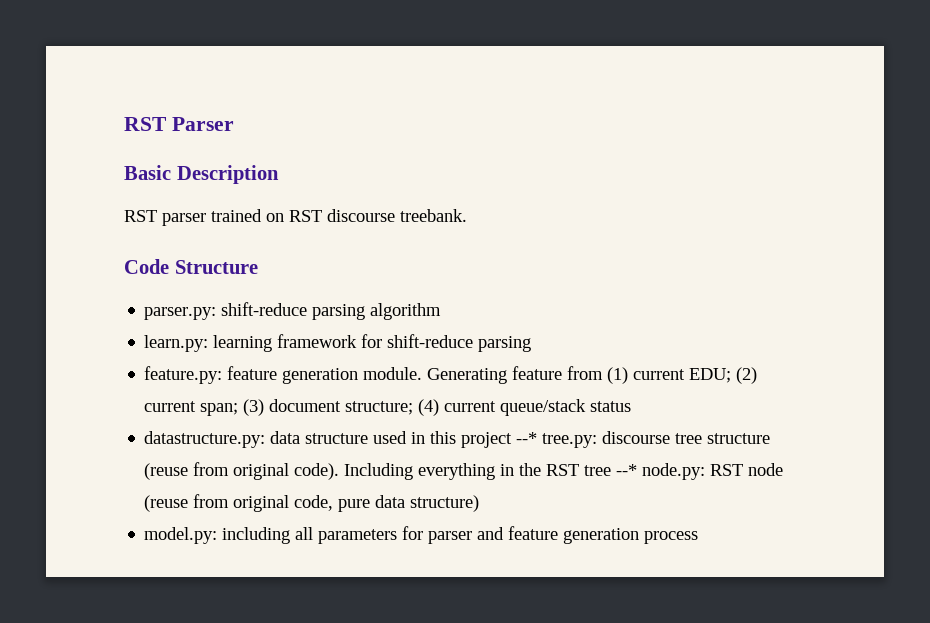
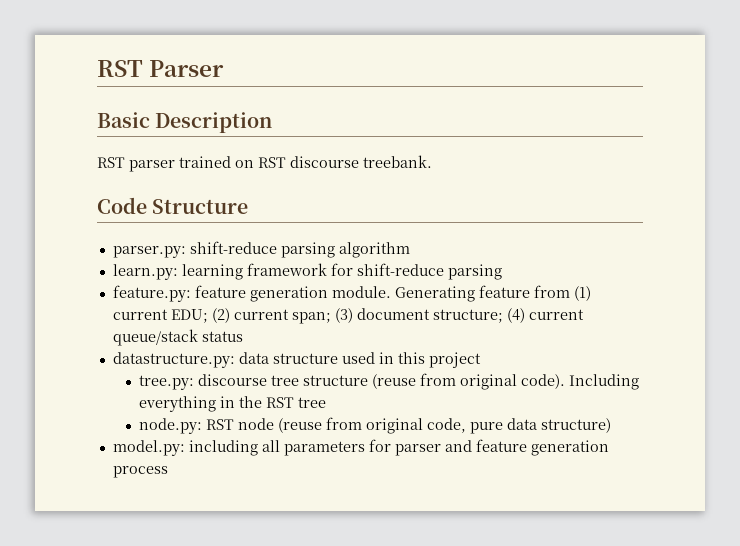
- datastructure.py: data structure used in this project --* tree.py: discourse tree structure (reuse from original code).
+ datastructure.py: data structure used in this project
+ tree.py: discourse tree structure (reuse from original code).
- Including everything in the RST tree --* node.py: RST node (reuse from original code, pure data structure)
+ Including everything in the RST tree
+ node.py: RST node (reuse from original code, pure data structure)

